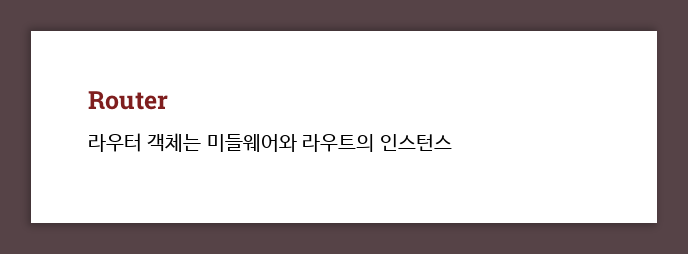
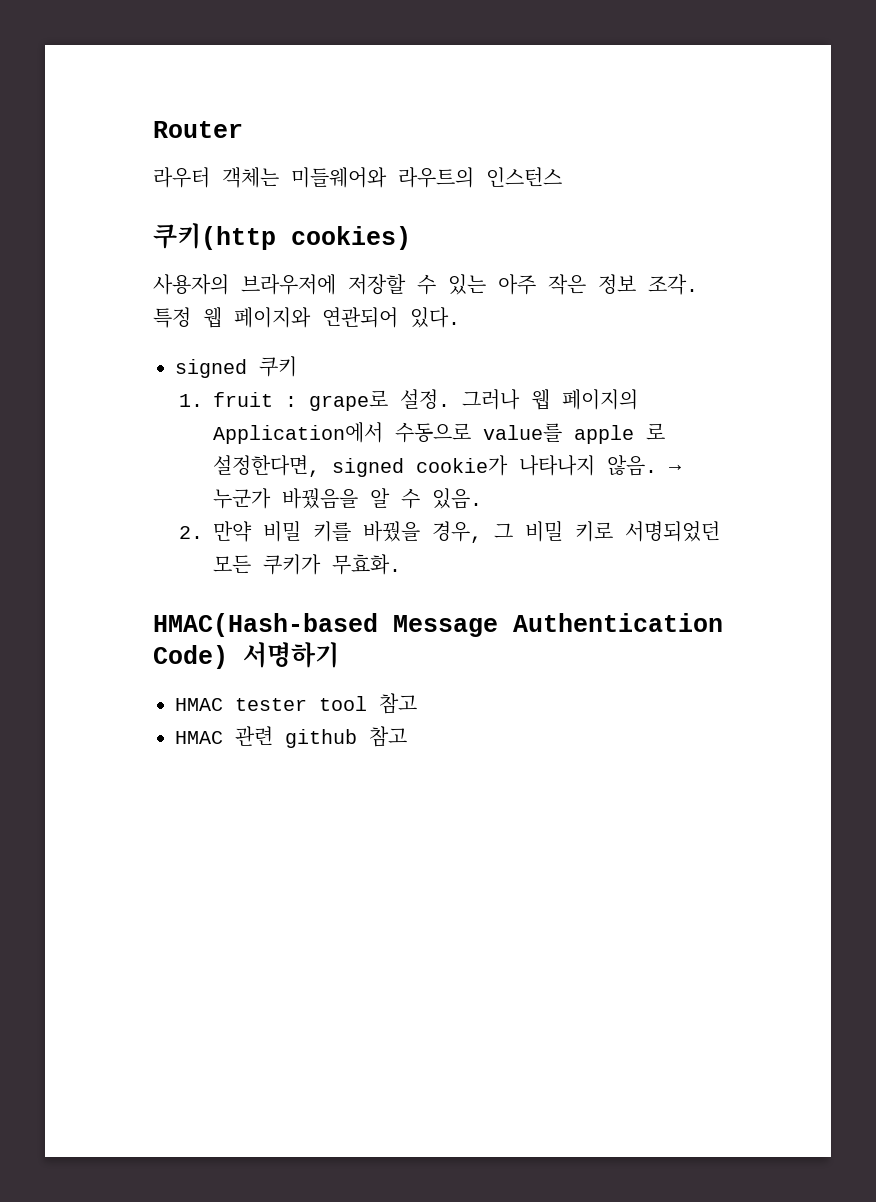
+ 쿠키(http cookies)
+ 사용자의 브라우저에 저장할 수 있는 아주 작은 정보 조각. 특정 웹 페이지와 연관되어 있다.
+ signed 쿠키
+ 1. fruit : grape로 설정. 그러나 웹 페이지의 Application에서 수동으로 value를 apple 로 설정한다면, signed cookie가 나타나지 않음. → 누군가 바꿨음을 알 수 있음.
+ 2. 만약 비밀 키를 바꿨을 경우, 그 비밀 키로 서명되었던 모든 쿠키가 무효화.
+ HMAC(Hash-based Message Authentication Code) 서명하기
+ HMAC tester tool 참고
+ HMAC 관련 github 참고

